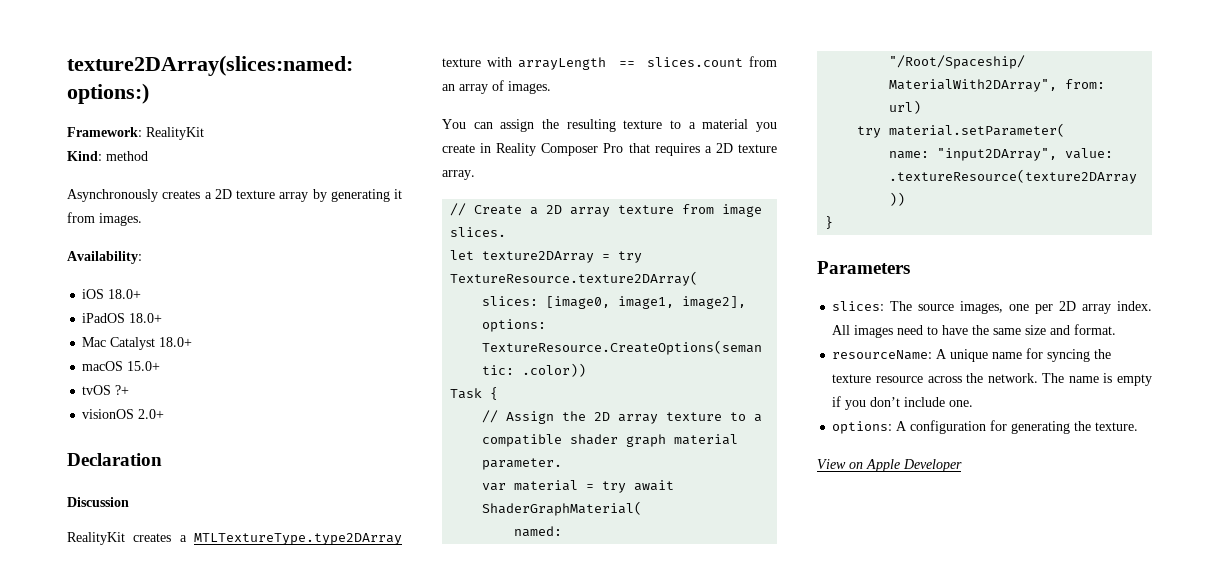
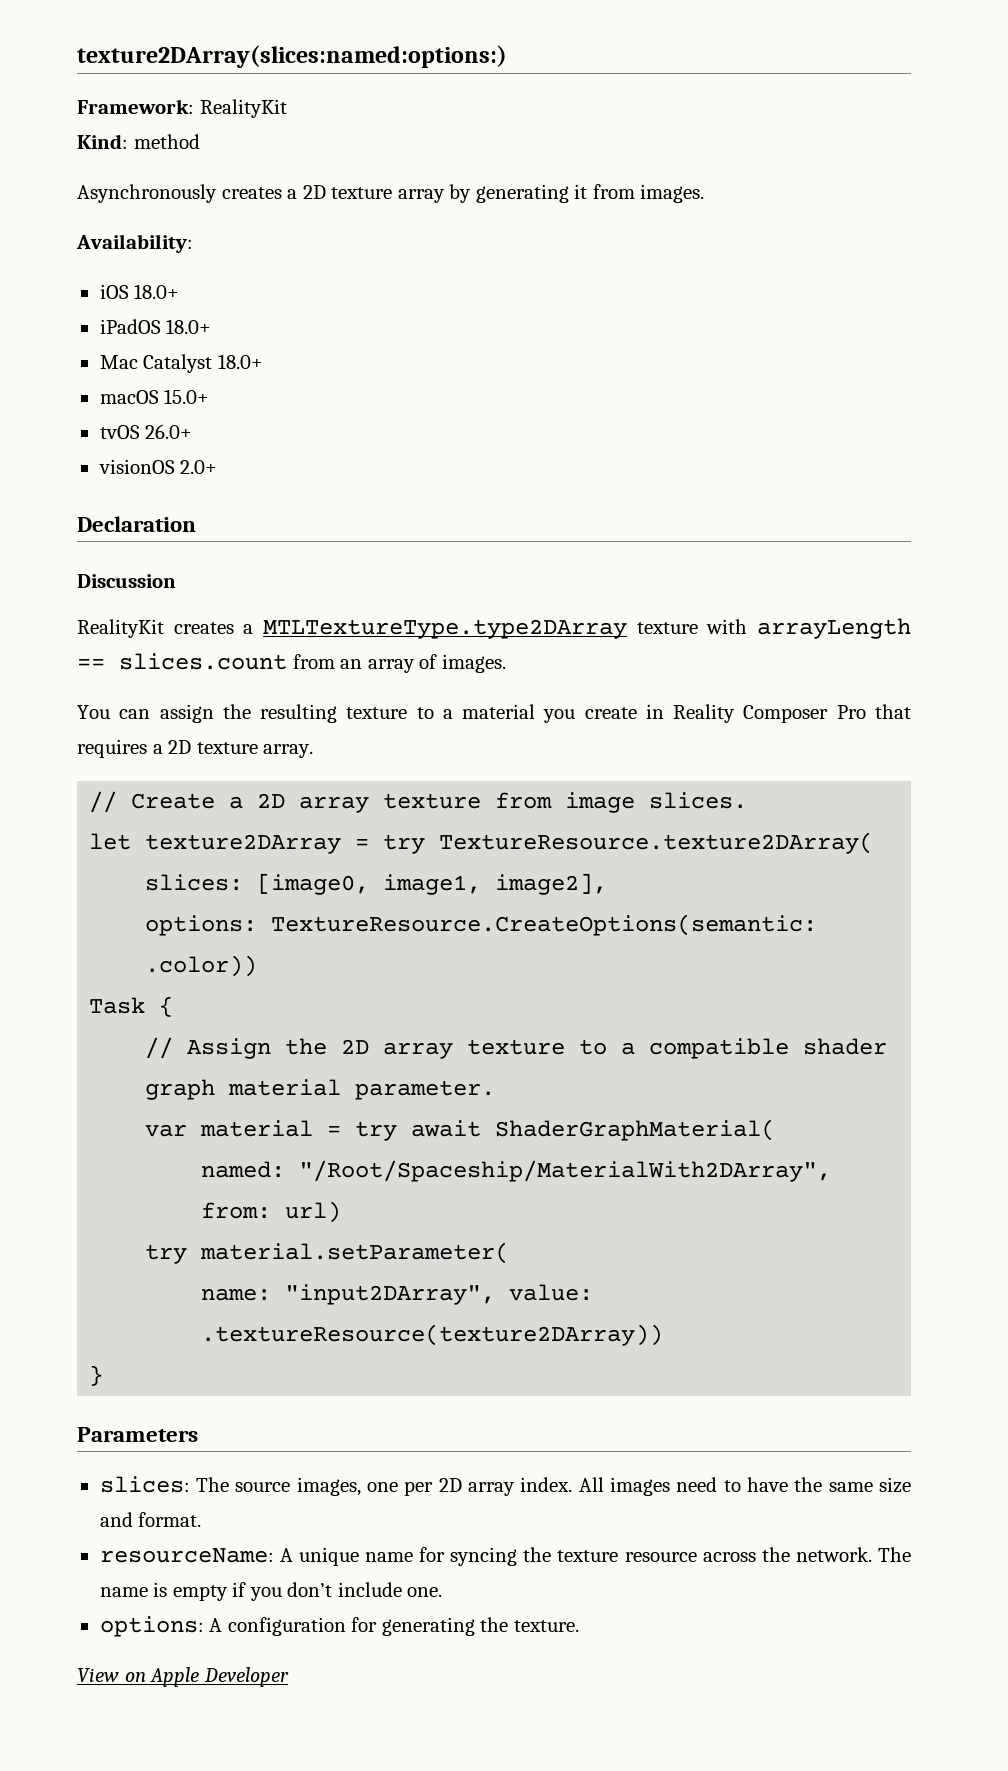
- tvOS ?+
+ tvOS 26.0+

